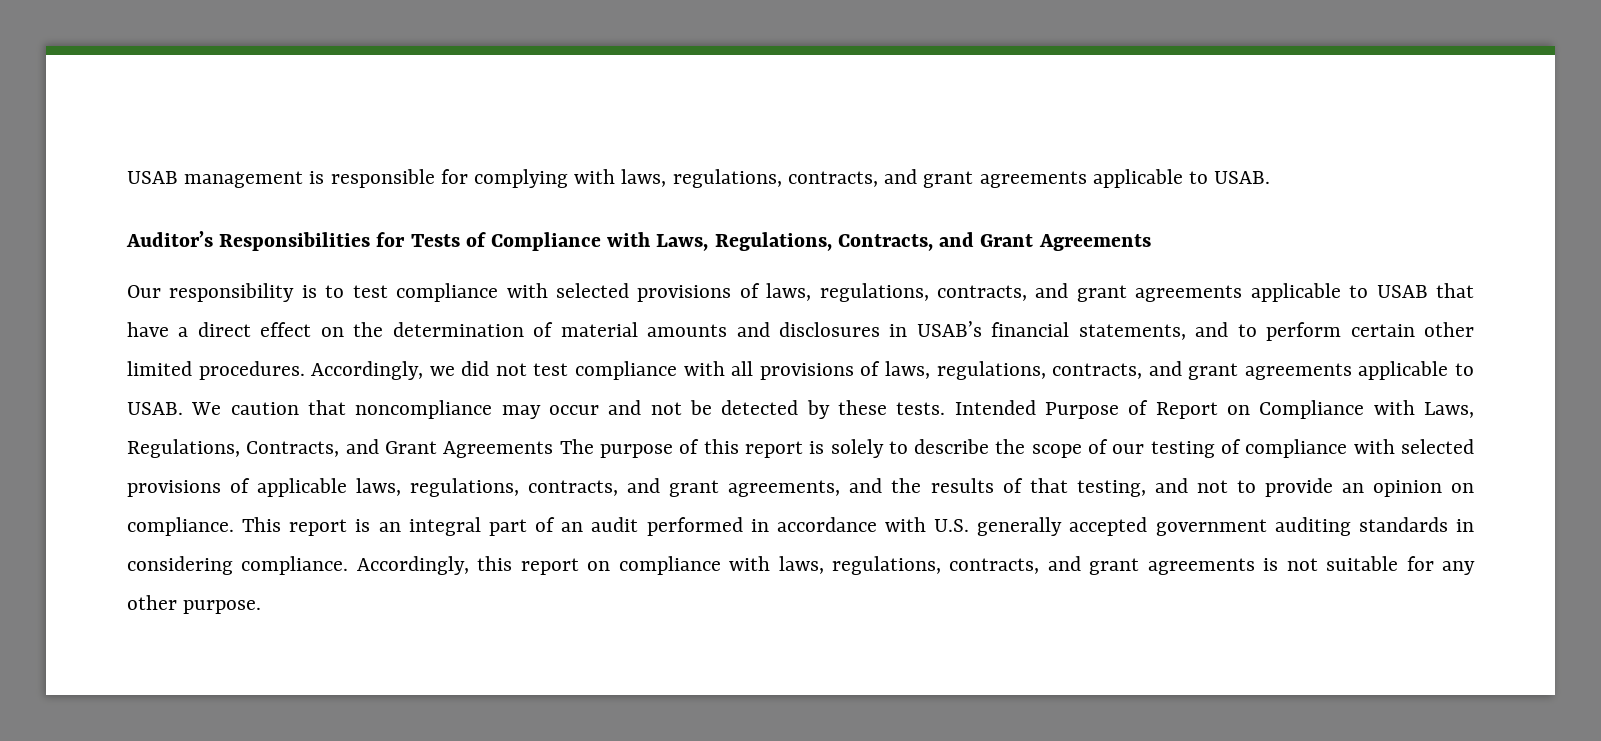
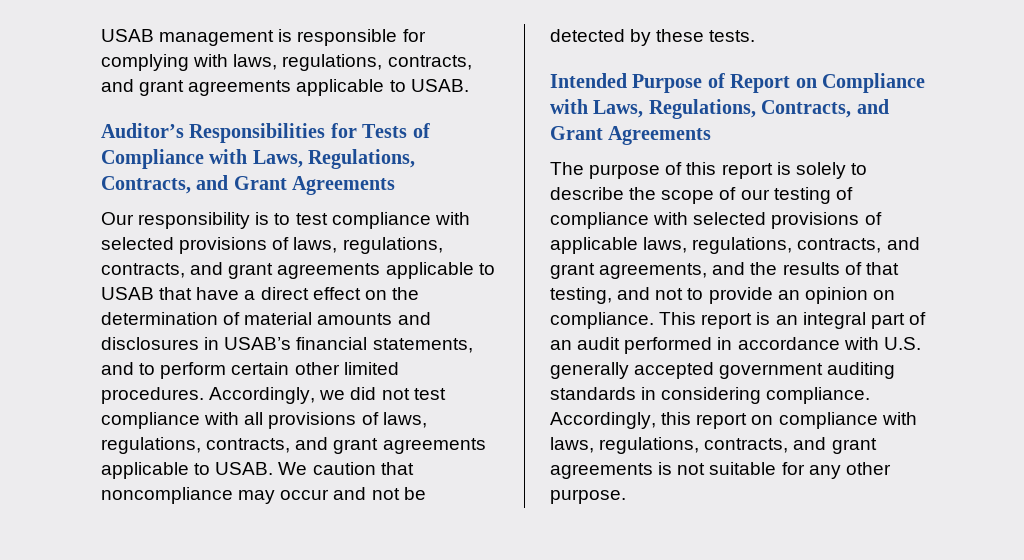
- We caution that noncompliance may occur and not be detected by these tests. Intended Purpose of Report on Compliance with Laws, Regulations, Contracts, and Grant Agreements The purpose of this report is solely to describe the scope of our testing of compliance with selected provisions of applicable laws, regulations, contracts, and grant agreements, and the results of that testing, and not to provide an opinion on compliance.
+ We caution that noncompliance may occur and not be detected by these tests.
+ Intended Purpose of Report on Compliance with Laws, Regulations, Contracts, and Grant Agreements
+ The purpose of this report is solely to describe the scope of our testing of compliance with selected provisions of applicable laws, regulations, contracts, and grant agreements, and the results of that testing, and not to provide an opinion on compliance.

